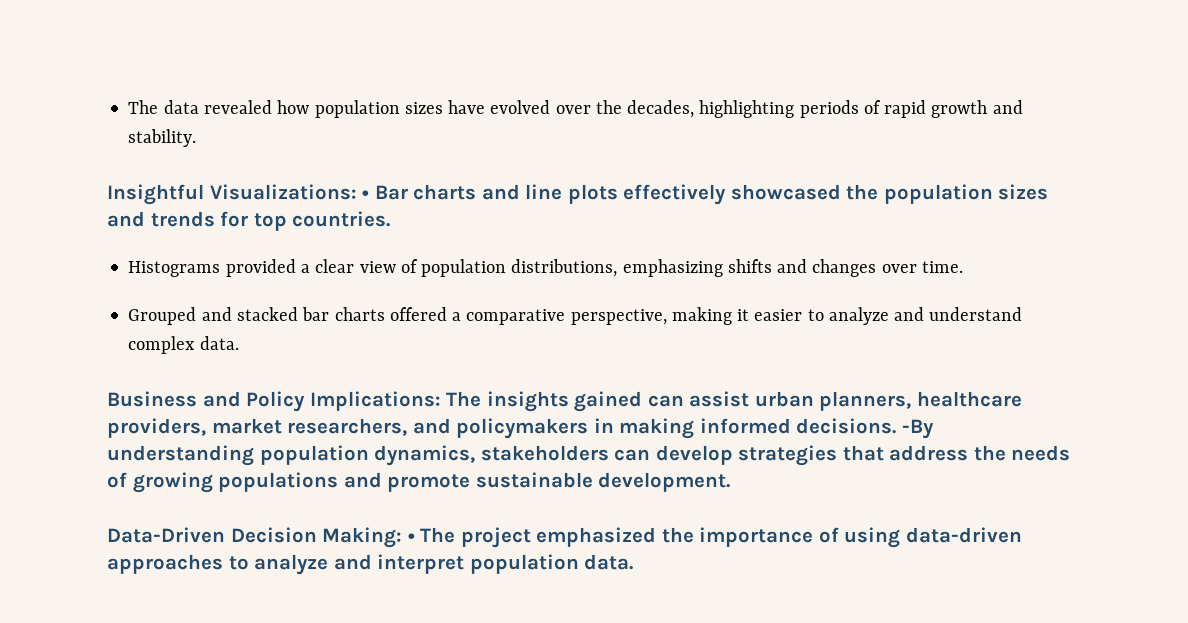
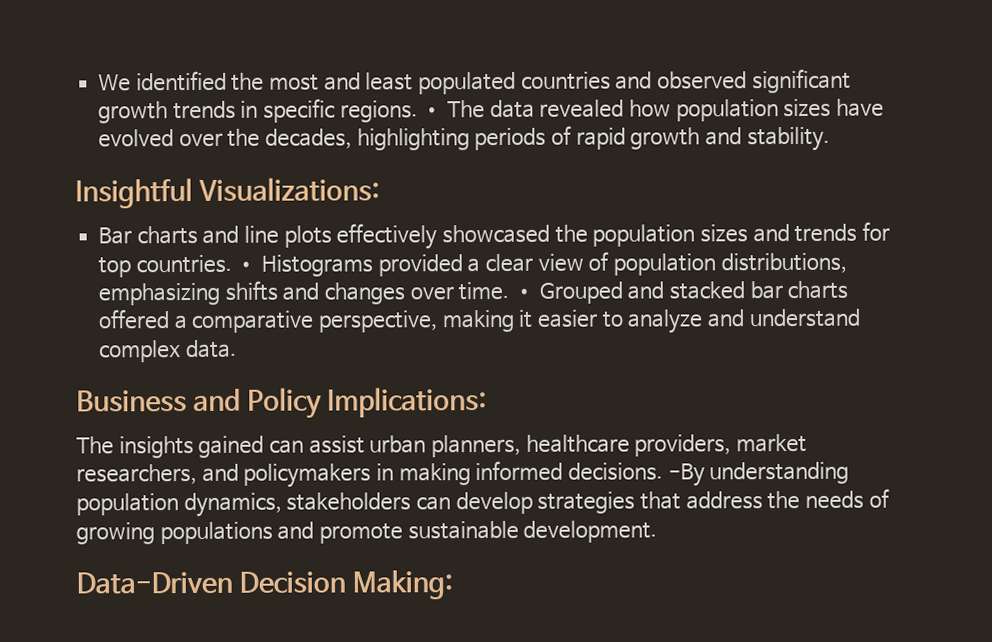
- The data revealed how population sizes have evolved over the decades, highlighting periods of rapid growth and stability.
+ We identified the most and least populated countries and observed significant growth trends in specific regions. • The data revealed how population sizes have evolved over the decades, highlighting periods of rapid growth and stability.
- Insightful Visualizations: • Bar charts and line plots effectively showcased the population sizes and trends for top countries.
- Histograms provided a clear view of population distributions, emphasizing shifts and changes over time.
- Grouped and stacked bar charts offered a comparative perspective, making it easier to analyze and understand complex data.
+ Insightful Visualizations:
+ Bar charts and line plots effectively showcased the population sizes and trends for top countries. • Histograms provided a clear view of population distributions, emphasizing shifts and changes over time. • Grouped and stacked bar charts offered a comparative perspective, making it easier to analyze and understand complex data.
- Business and Policy Implications: The insights gained can assist urban planners, healthcare providers, market researchers, and policymakers in making informed decisions.
+ Business and Policy Implications:
+ The insights gained can assist urban planners, healthcare providers, market researchers, and policymakers in making informed decisions.
- Data-Driven Decision Making: • The project emphasized the importance of using data-driven approaches to analyze and interpret population data.
+ Data-Driven Decision Making:

